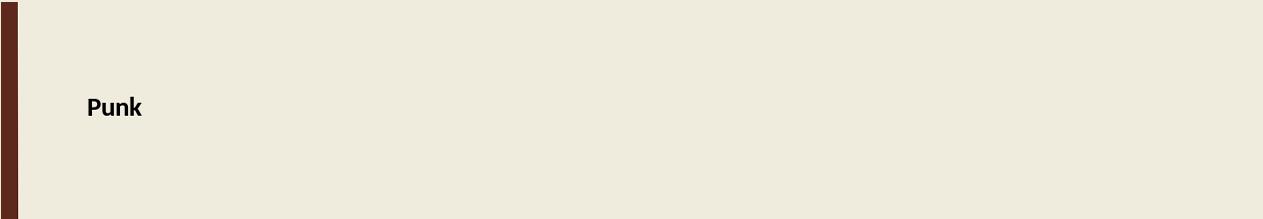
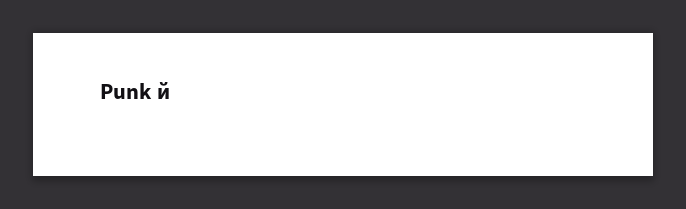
- Punk
+ Punk й

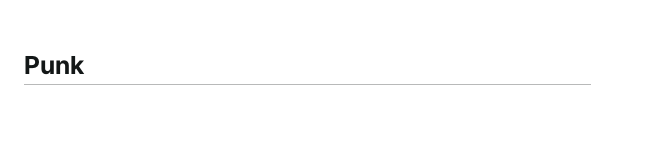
- Punk й
+ Punk

